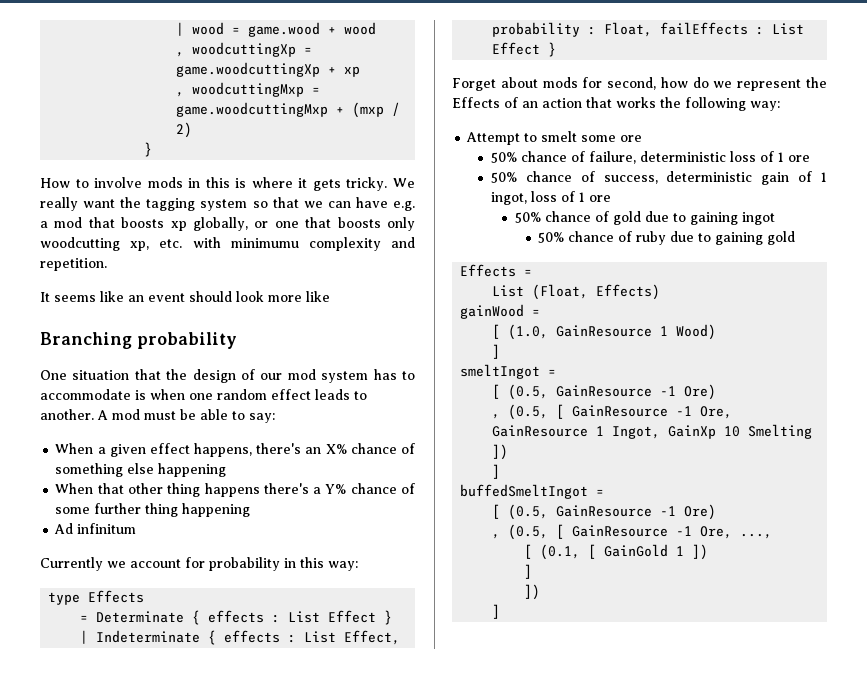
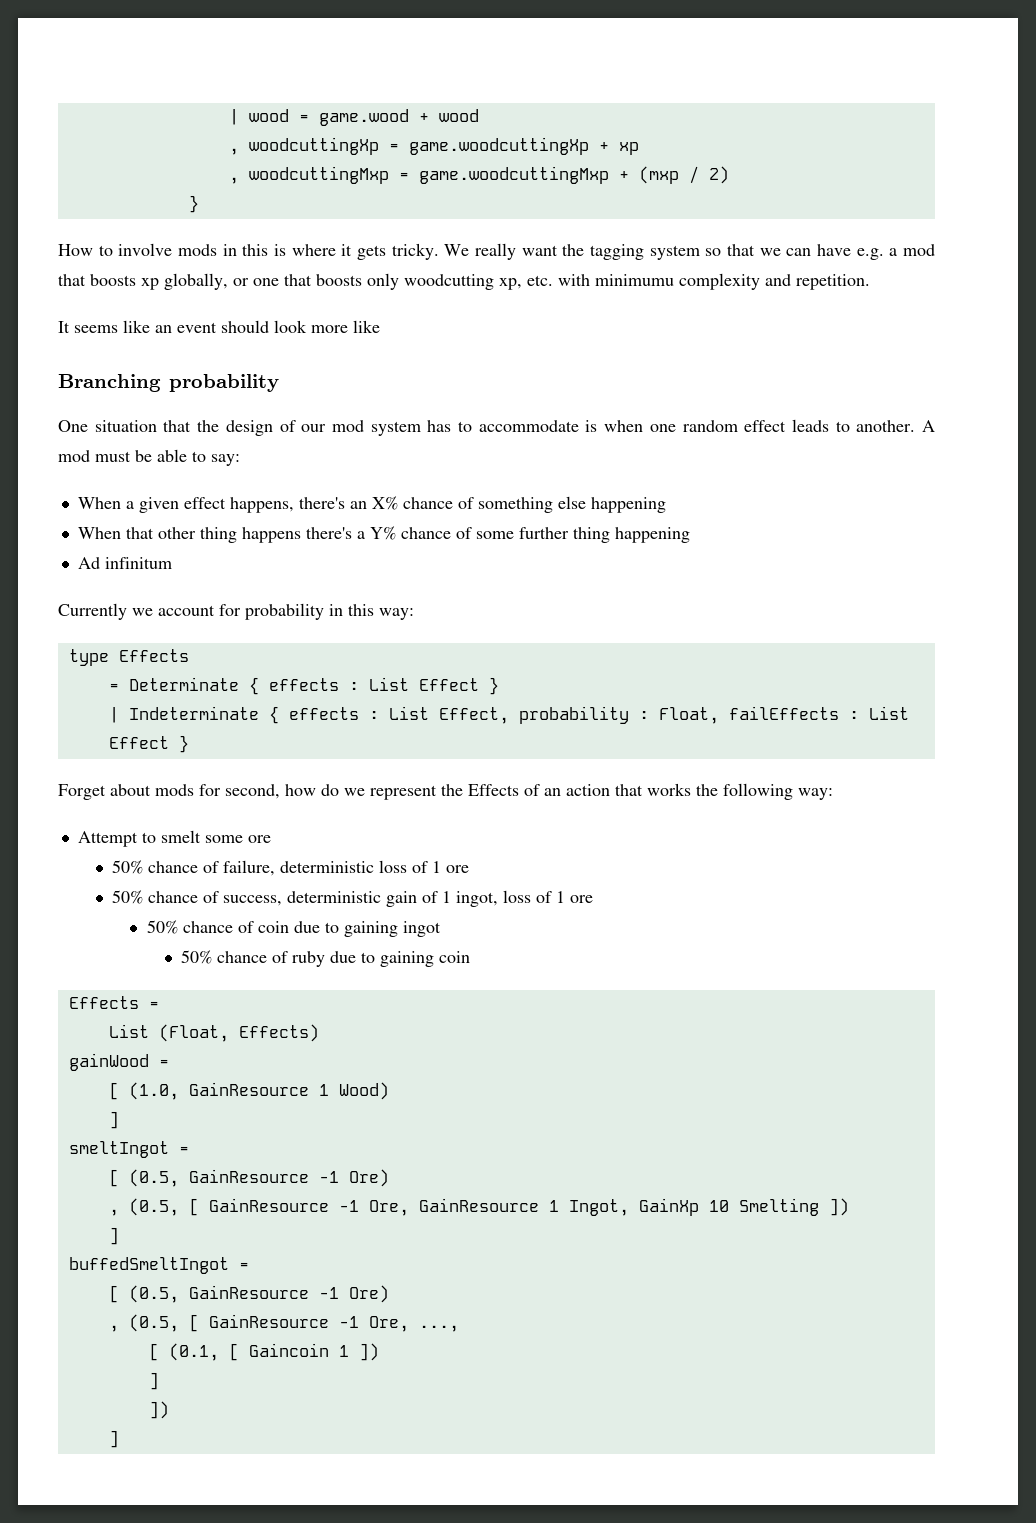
- 50% chance of gold due to gaining ingot
+ 50% chance of coin due to gaining ingot
- 50% chance of ruby due to gaining gold
+ 50% chance of ruby due to gaining coin
- [ (0.1, [ GainGold 1 ])
+ [ (0.1, [ Gaincoin 1 ])

